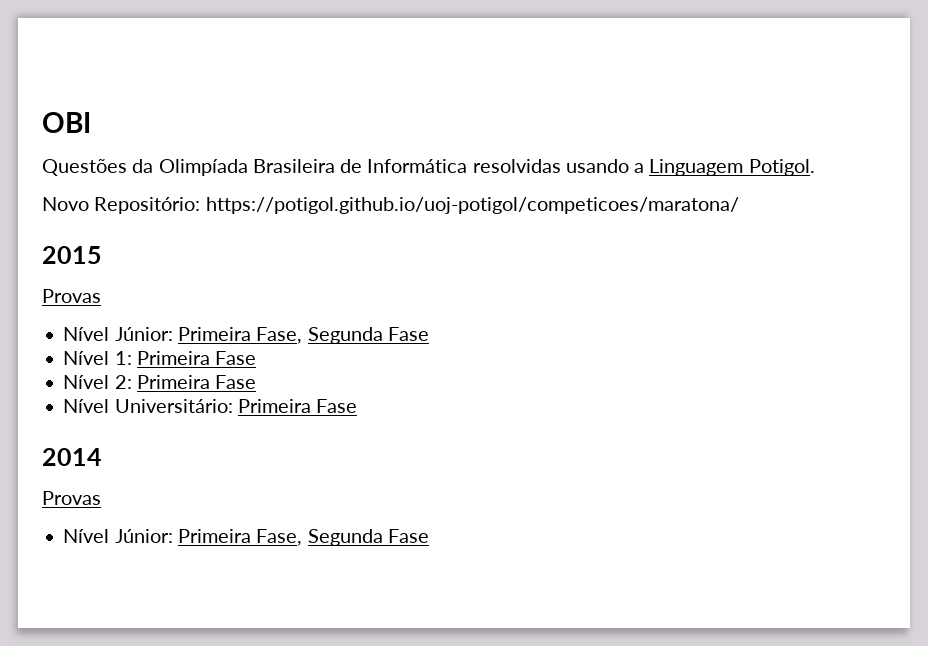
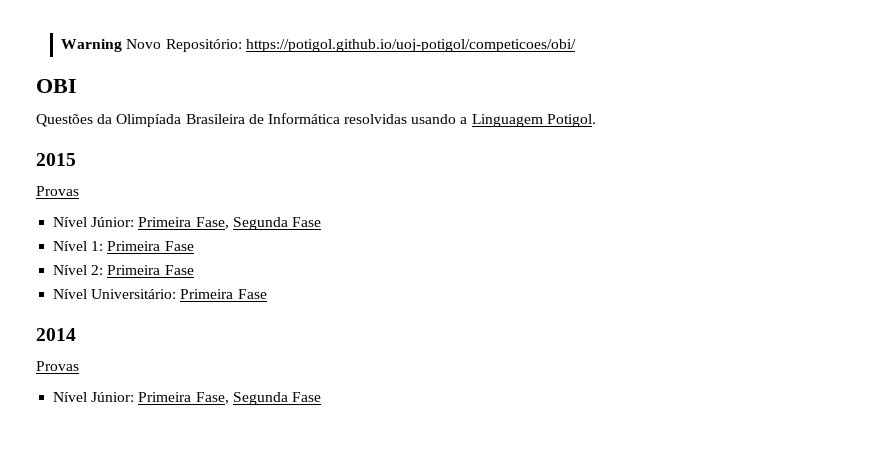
+ Warning Novo Repositório: https://potigol.github.io/uoj-potigol/competicoes/obi/
- Novo Repositório: https://potigol.github.io/uoj-potigol/competicoes/maratona/

